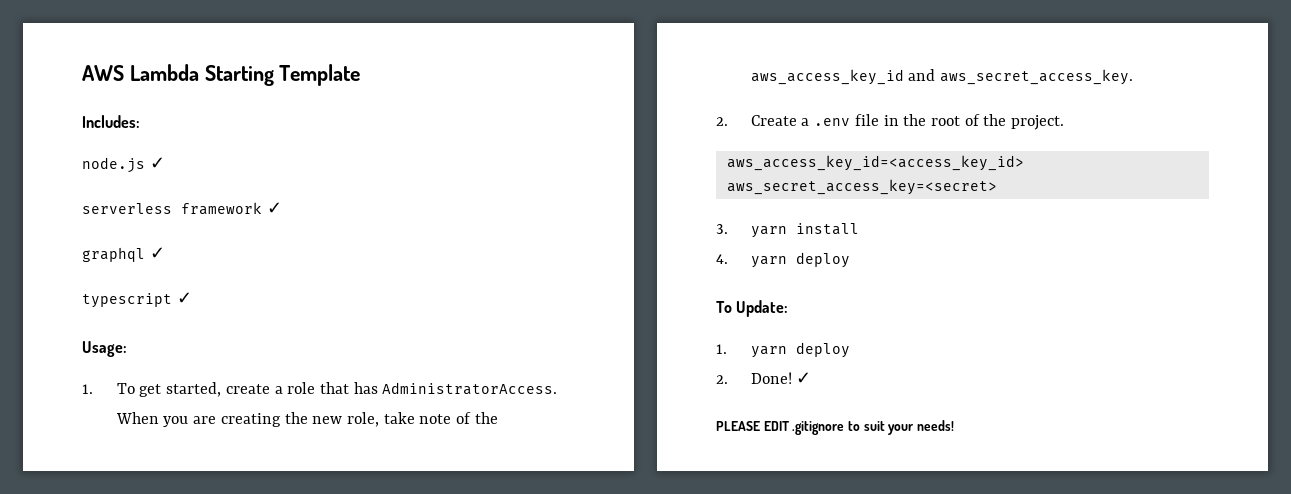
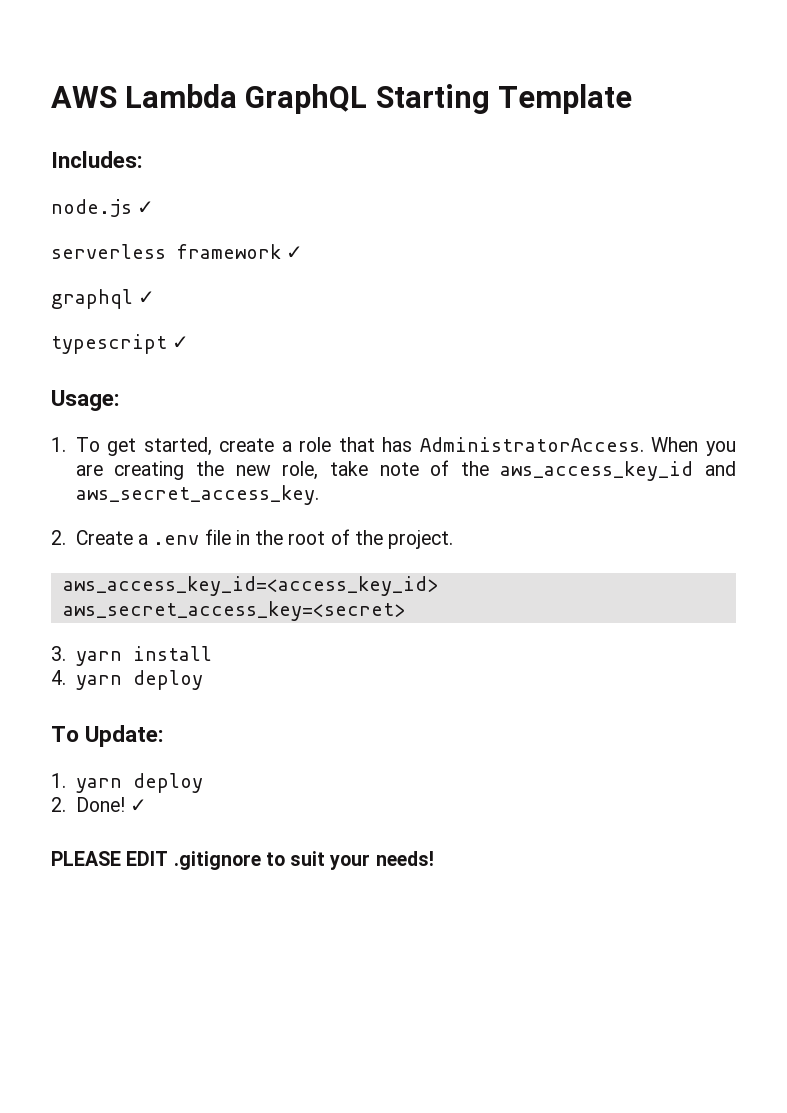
- AWS Lambda Starting Template
+ AWS Lambda GraphQL Starting Template

